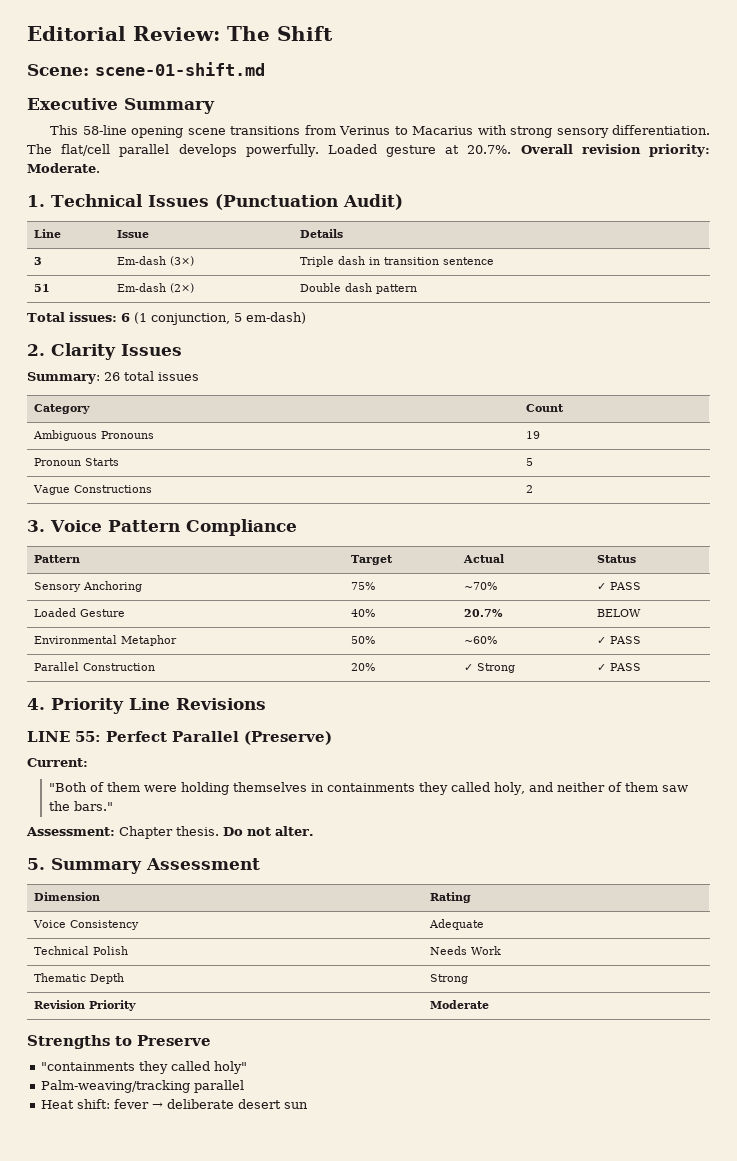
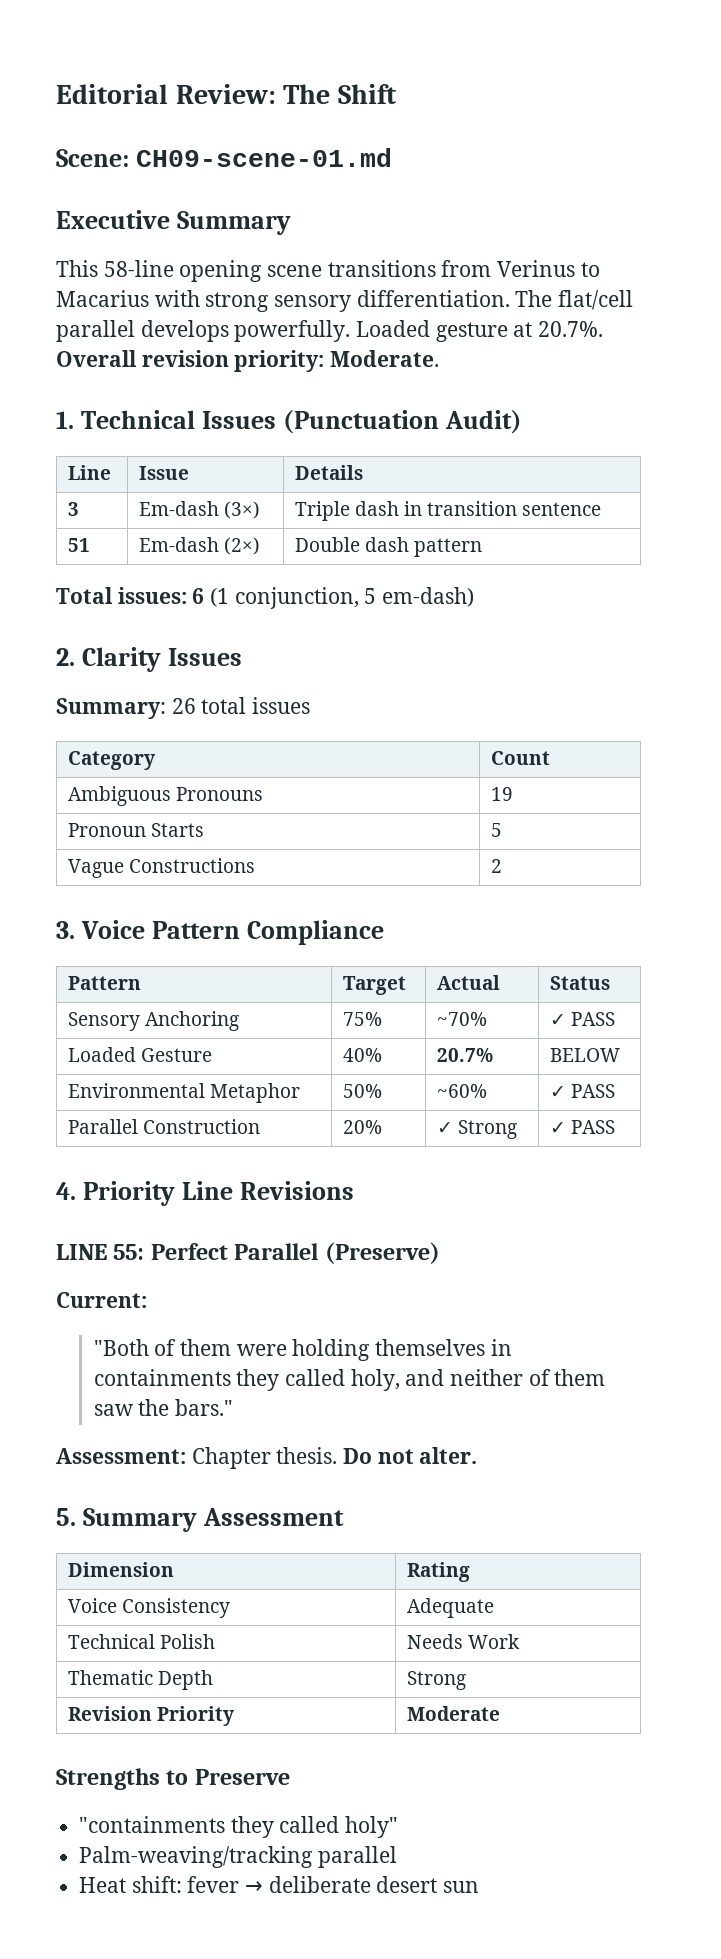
- Scene: scene-01-shift.md
+ Scene: CH09-scene-01.md

